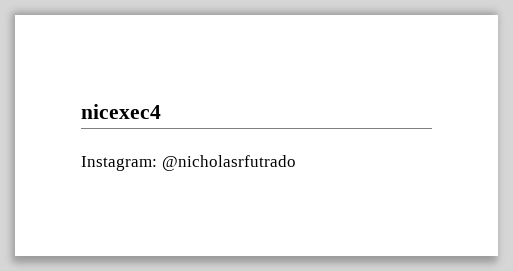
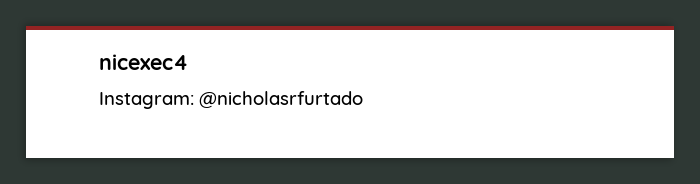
- Instagram: @nicholasrfutrado
+ Instagram: @nicholasrfurtado

